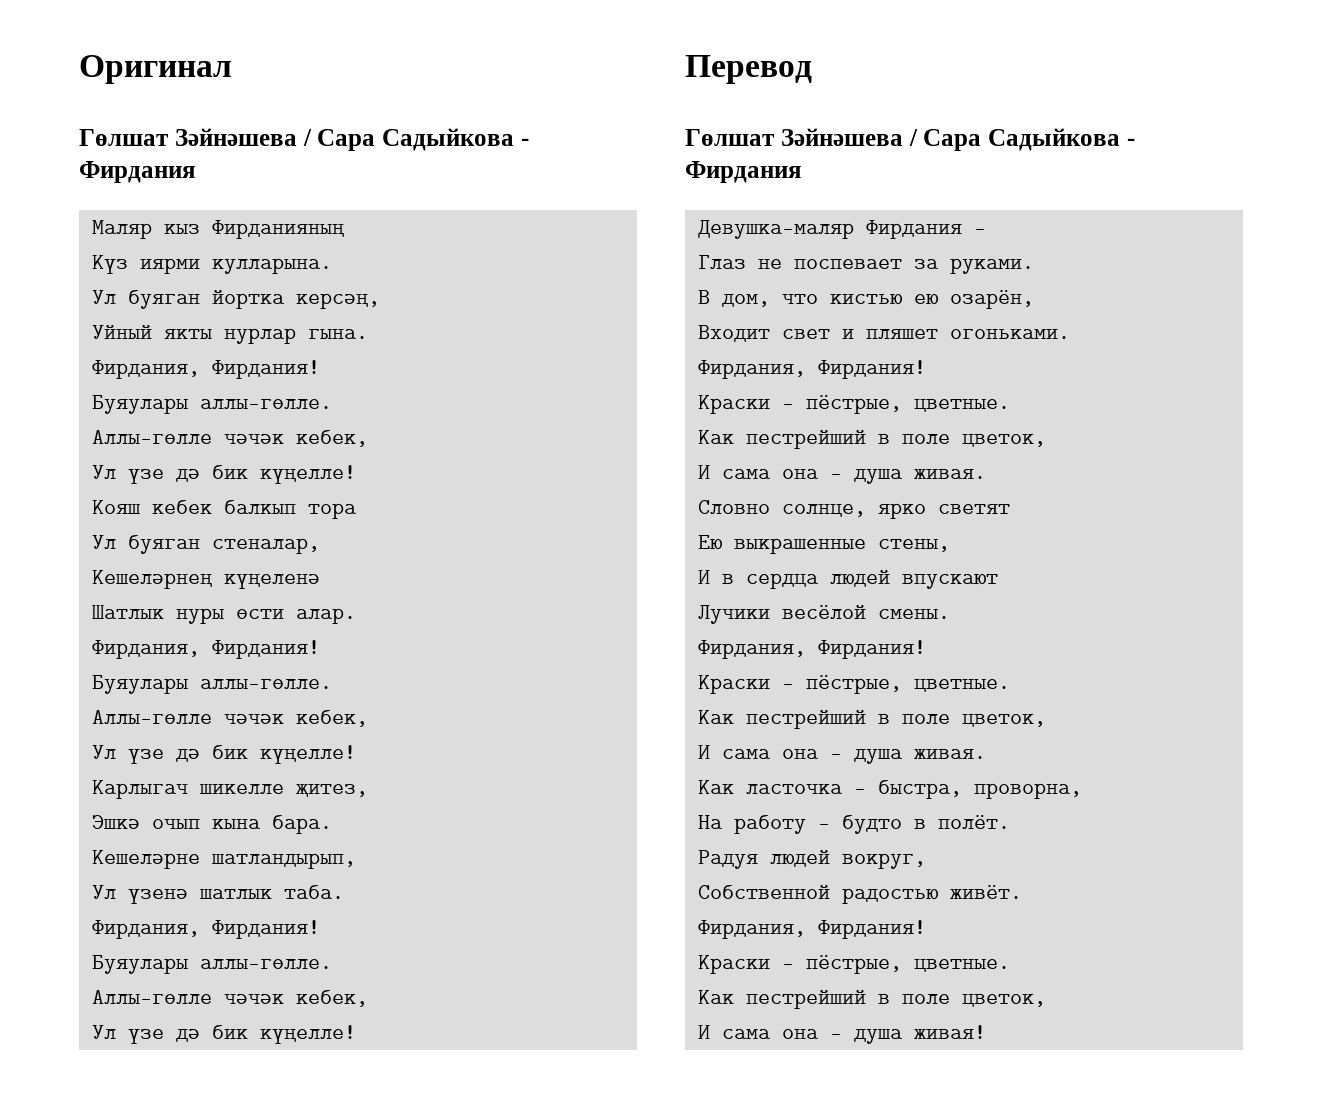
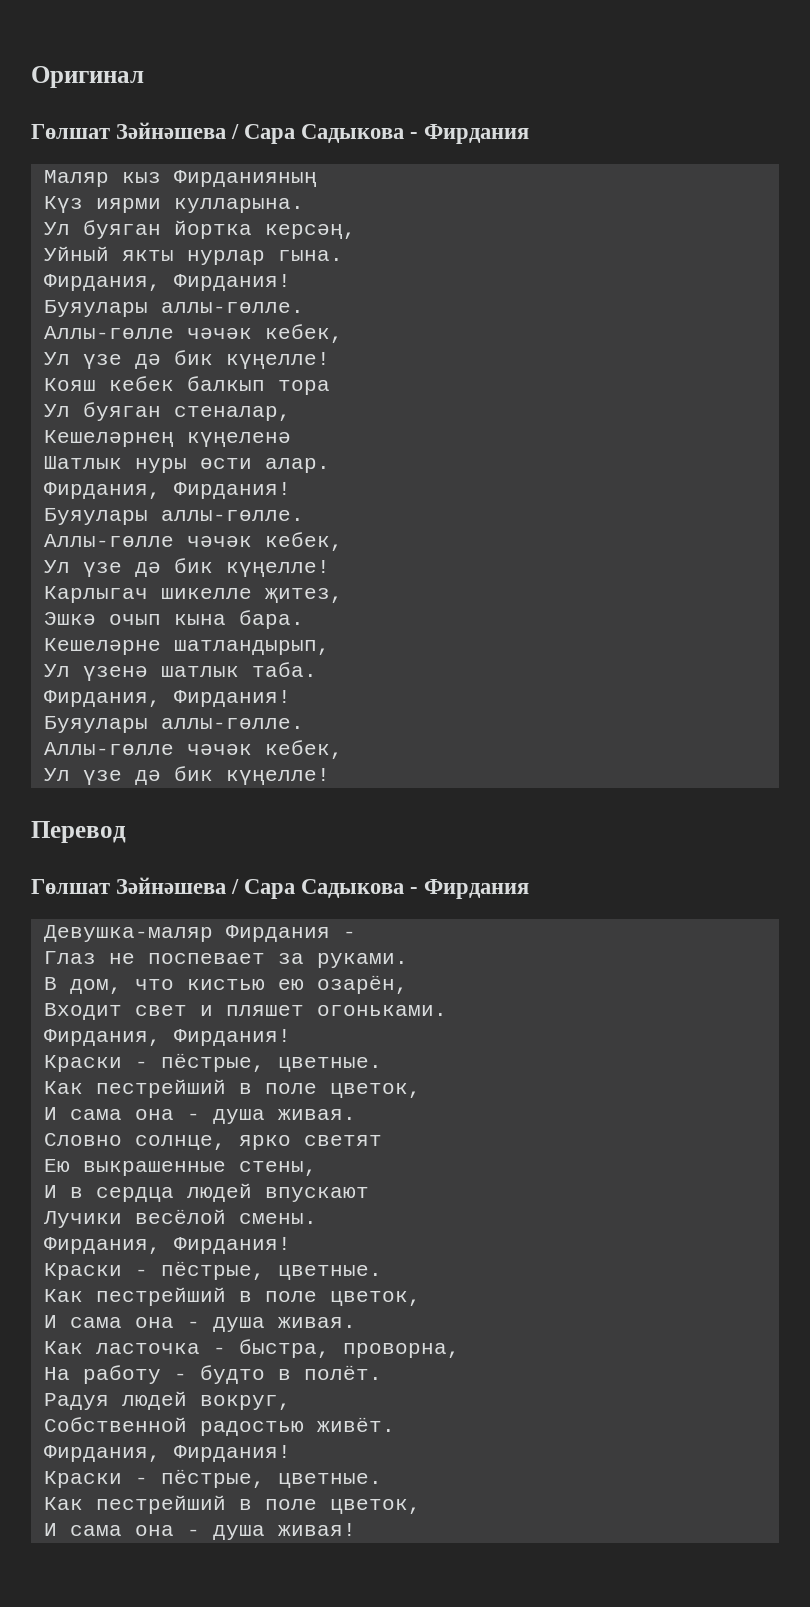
  Оригинал
- Гөлшат Зәйнәшева / Сара Садыйкова - Фирдания
+ Гөлшат Зәйнәшева / Сара Садыкова - Фирдания
  Перевод
- Гөлшат Зәйнәшева / Сара Садыйкова - Фирдания
+ Гөлшат Зәйнәшева / Сара Садыкова - Фирдания

